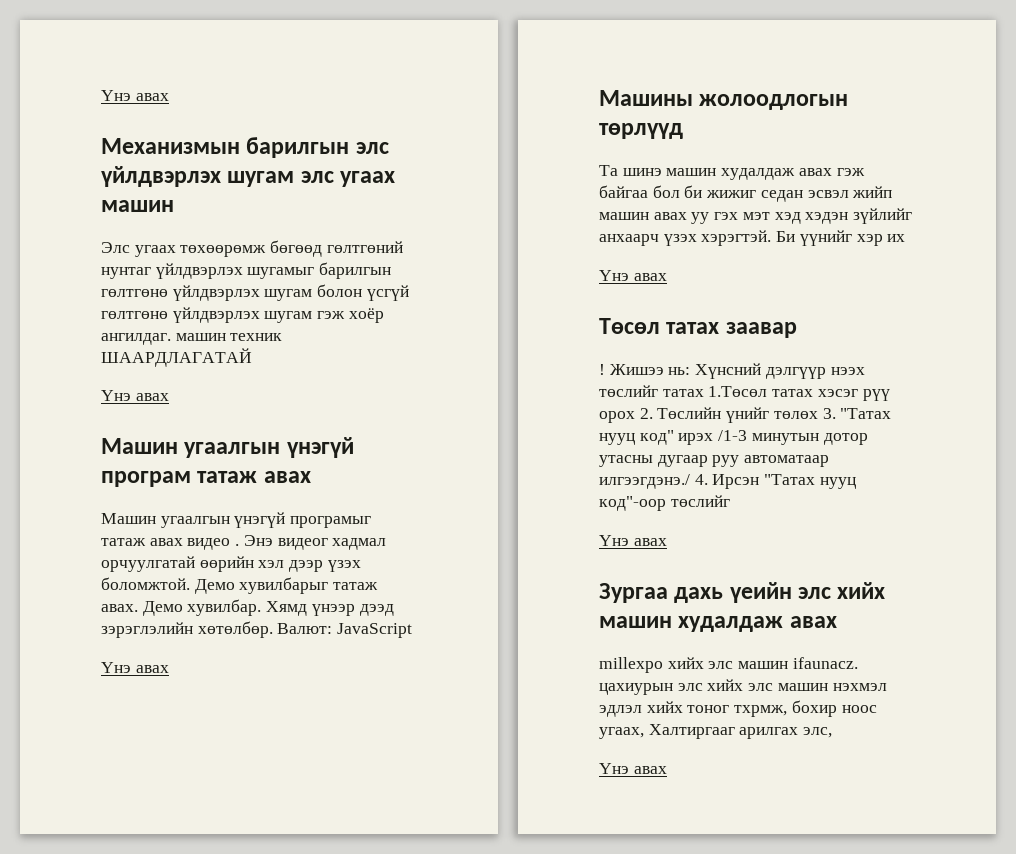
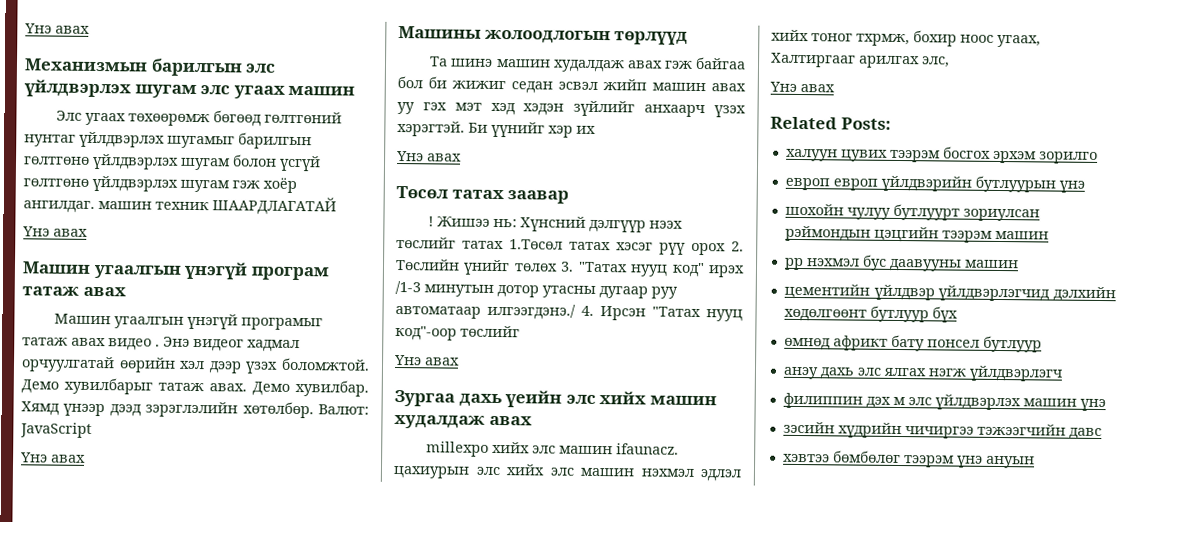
+ Related Posts:
+ халуун цувих тээрэм босгох эрхэм зорилго
+ европ европ үйлдвэрийн бутлуурын үнэ
+ шохойн чулуу бутлуурт зориулсан рэймондын цэцгийн тээрэм машин
+ pp нэхмэл бус даавууны машин
+ цементийн үйлдвэр үйлдвэрлэгчид дэлхийн хөдөлгөөнт бутлуур бүх
+ өмнөд африкт бату понсел бутлуур
+ анэу дахь элс ялгах нэгж үйлдвэрлэгч
+ филиппин дэх м элс үйлдвэрлэх машин үнэ
+ зэсийн хүдрийн чичиргээ тэжээгчийн давс
+ хэвтээ бөмбөлөг тээрэм үнэ ануын

